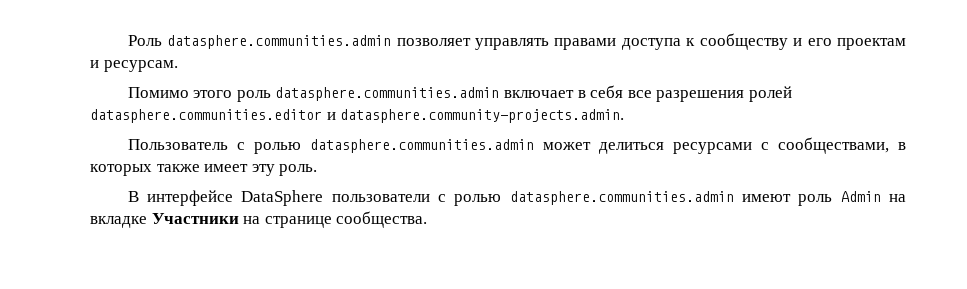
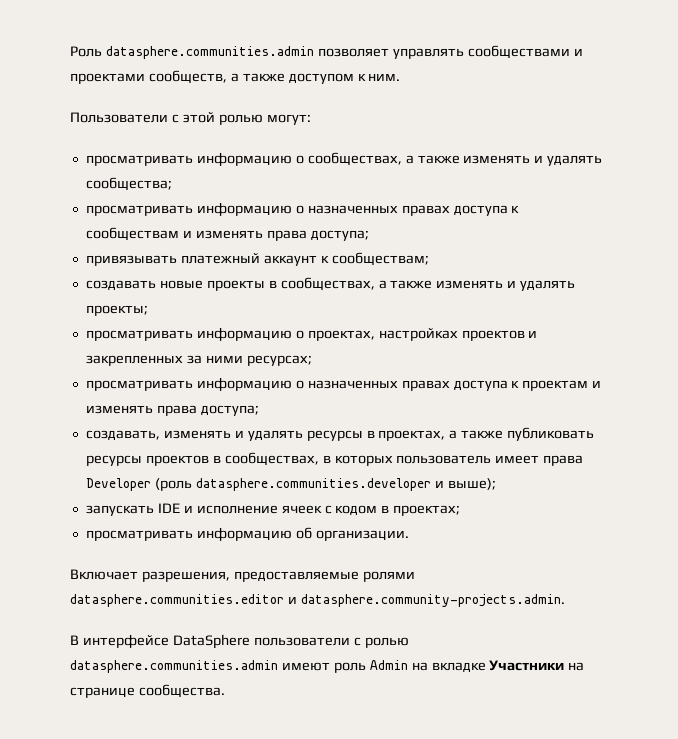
- Роль datasphere.communities.admin позволяет управлять правами доступа к сообществу и его проектам и ресурсам.
- Помимо этого роль datasphere.communities.admin включает в себя все разрешения ролей datasphere.communities.editor и datasphere.community-projects.admin.
- Пользователь с ролью datasphere.communities.admin может делиться ресурсами с сообществами, в которых также имеет эту роль.
+ Роль datasphere.communities.admin позволяет управлять сообществами и проектами сообществ, а также доступом к ним.
+ Пользователи с этой ролью могут:
+ просматривать информацию о сообществах, а также изменять и удалять сообщества;
+ просматривать информацию о назначенных правах доступа к сообществам и изменять права доступа;
+ привязывать платежный аккаунт к сообществам;
+ создавать новые проекты в сообществах, а также изменять и удалять проекты;
+ просматривать информацию о проектах, настройках проектов и закрепленных за ними ресурсах;
+ просматривать информацию о назначенных правах доступа к проектам и изменять права доступа;
+ создавать, изменять и удалять ресурсы в проектах, а также публиковать ресурсы проектов в сообществах, в которых пользователь имеет права Developer (роль datasphere.communities.developer и выше);
+ запускать IDE и исполнение ячеек с кодом в проектах;
+ просматривать информацию об организации.
+ Включает разрешения, предоставляемые ролями datasphere.communities.editor и datasphere.community-projects.admin.

